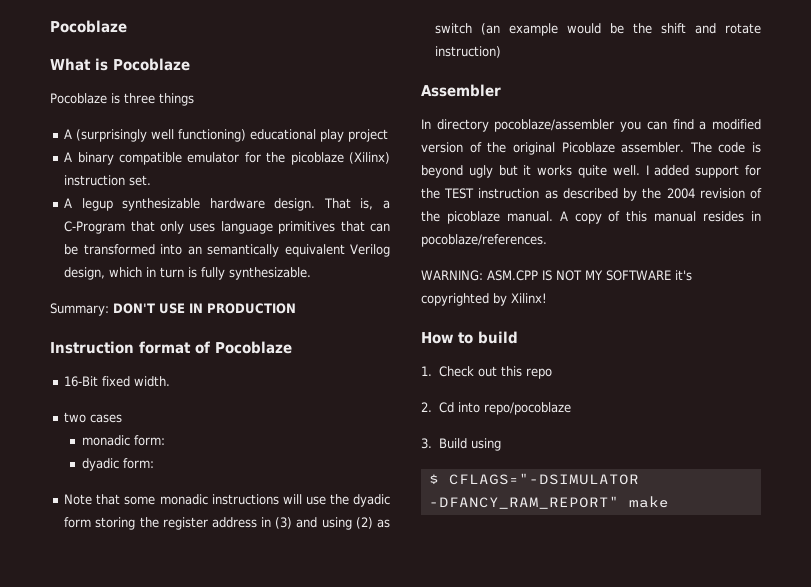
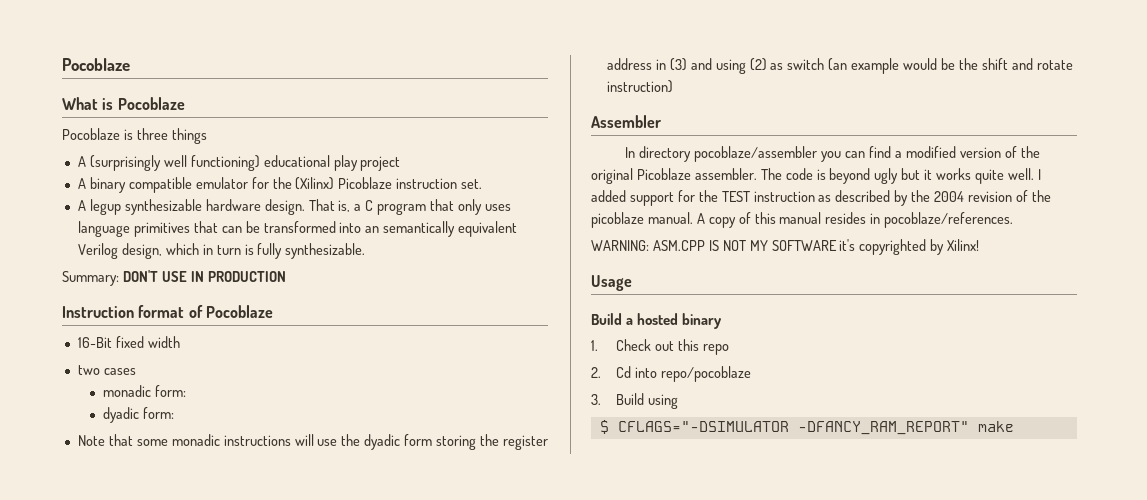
- A binary compatible emulator for the picoblaze (Xilinx) instruction set.
+ A binary compatible emulator for the (Xilinx) Picoblaze instruction set.
- That is, a C-Program that only uses language primitives that can be transformed into an semantically equivalent Verilog design, which in turn is fully synthesizable.
+ That is, a C program that only uses language primitives that can be transformed into an semantically equivalent Verilog design, which in turn is fully synthesizable.
- 16-Bit fixed width.
+ 16-Bit fixed width
- How to build
+ Usage
+ Build a hosted binary

